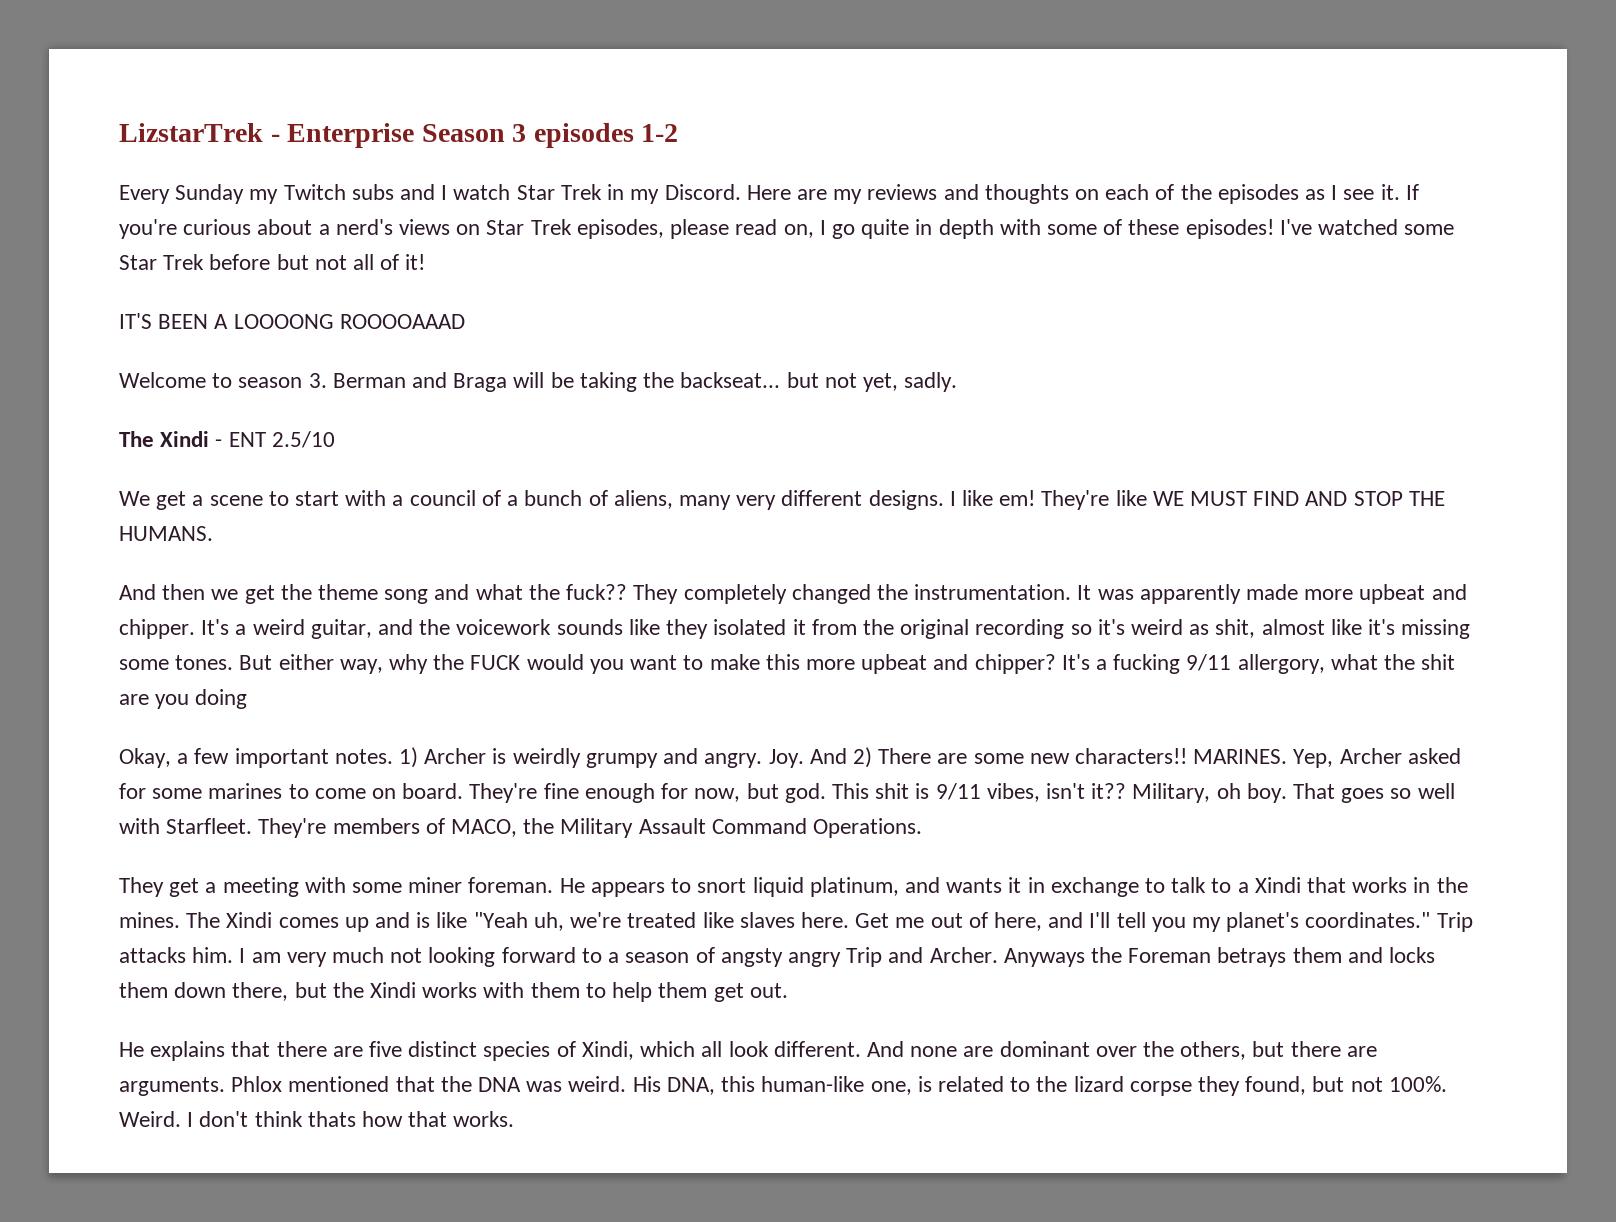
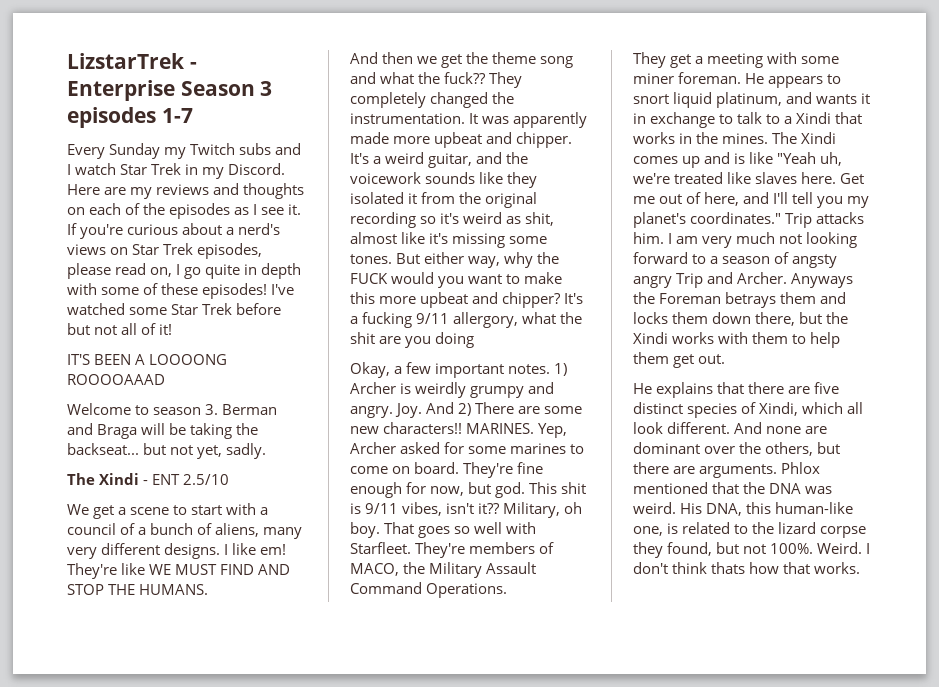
- LizstarTrek - Enterprise Season 3 episodes 1-2
+ LizstarTrek - Enterprise Season 3 episodes 1-7

